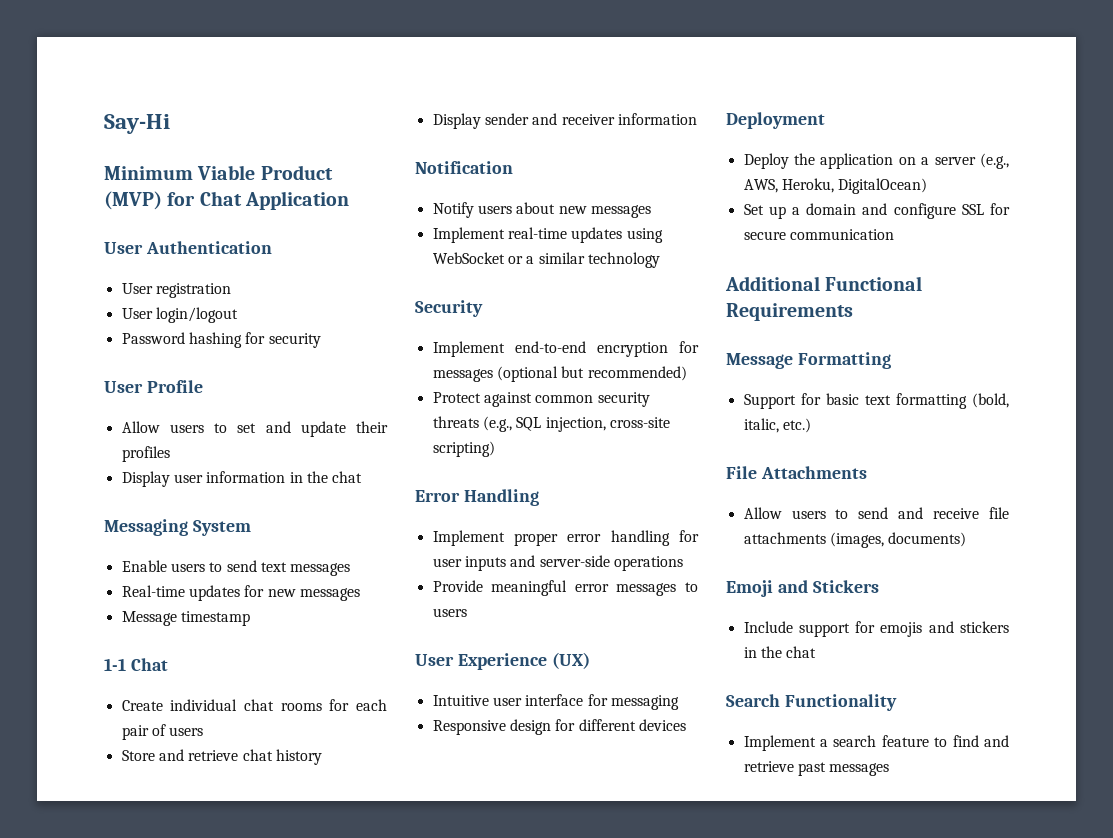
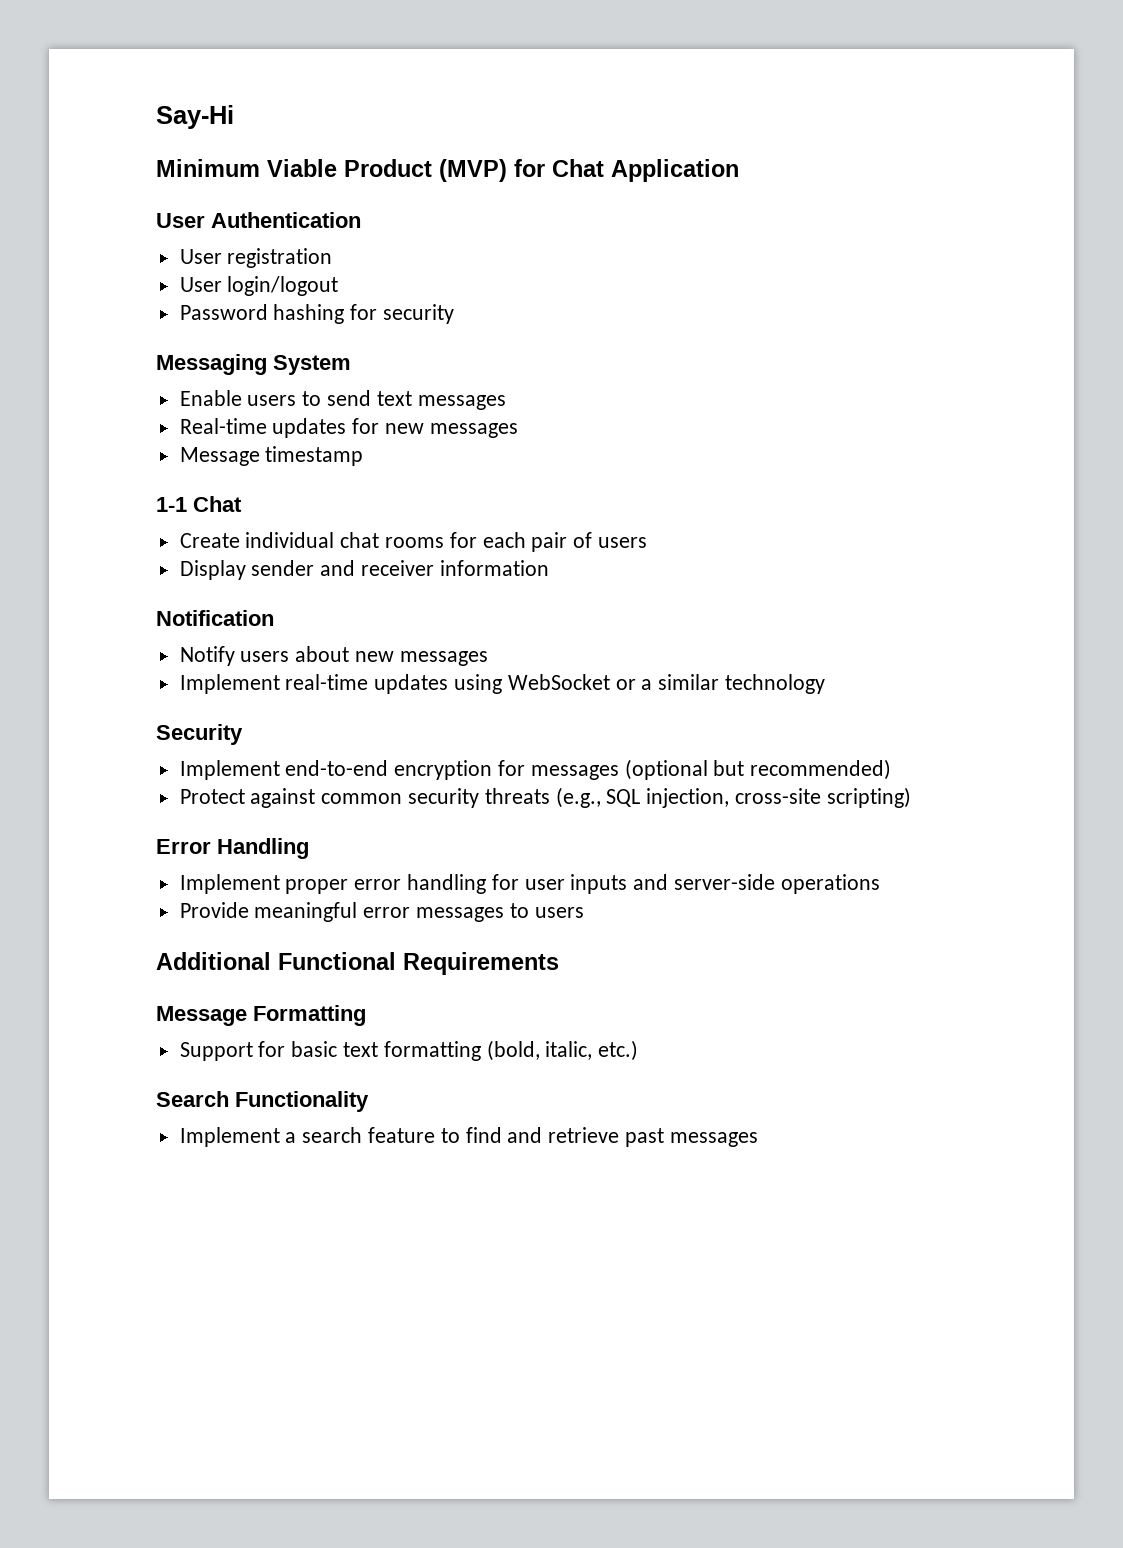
- User Profile
- Allow users to set and update their profiles
- Display user information in the chat
- Store and retrieve chat history
- User Experience (UX)
- Intuitive user interface for messaging
- Responsive design for different devices
- Deployment
- Deploy the application on a server (e.g., AWS, Heroku, DigitalOcean)
- Set up a domain and configure SSL for secure communication
- File Attachments
- Allow users to send and receive file attachments (images, documents)
- Emoji and Stickers
- Include support for emojis and stickers in the chat

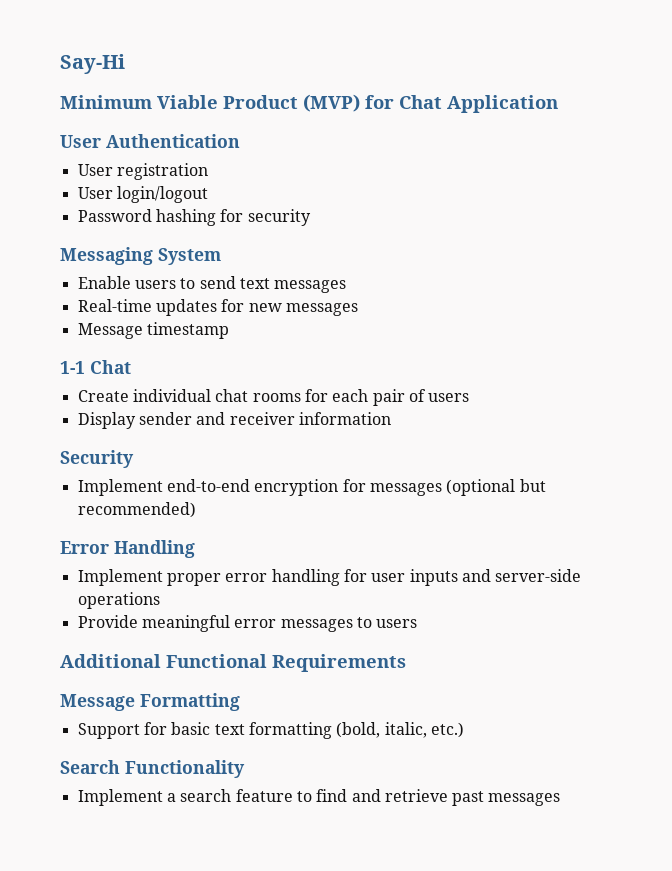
- Notification
- Notify users about new messages
- Implement real-time updates using WebSocket or a similar technology
- Protect against common security threats (e.g., SQL injection, cross-site scripting)

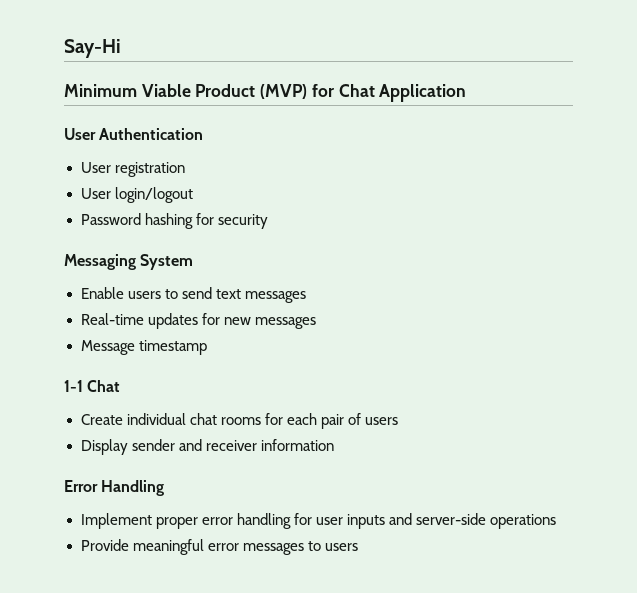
- Security
- Implement end-to-end encryption for messages (optional but recommended)
- Additional Functional Requirements
- Message Formatting
- Support for basic text formatting (bold, italic, etc.)
- Search Functionality
- Implement a search feature to find and retrieve past messages

